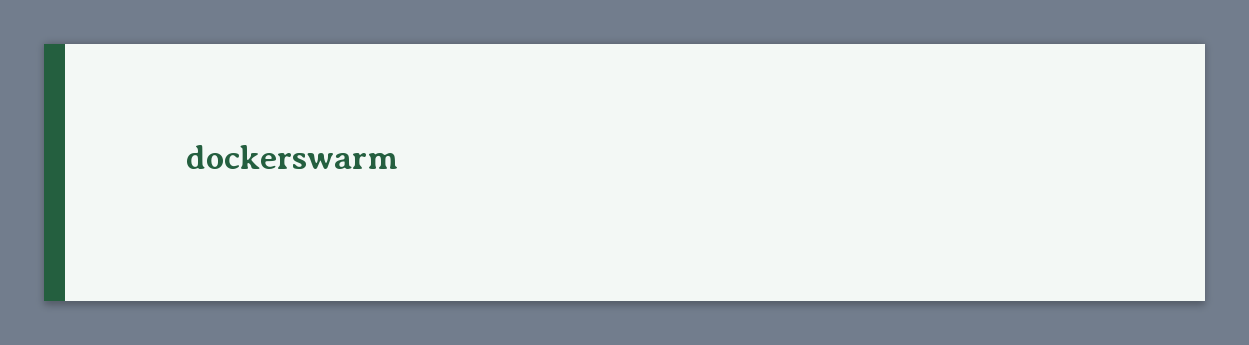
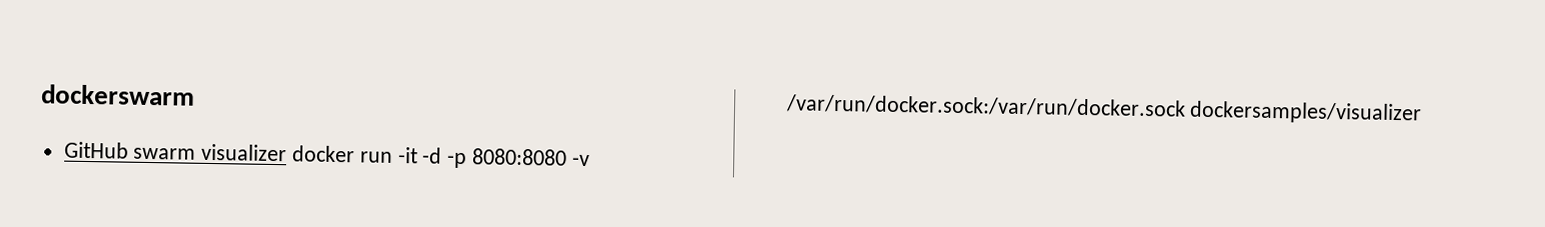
+ GitHub swarm visualizer docker run -it -d -p 8080:8080 -v /var/run/docker.sock:/var/run/docker.sock dockersamples/visualizer

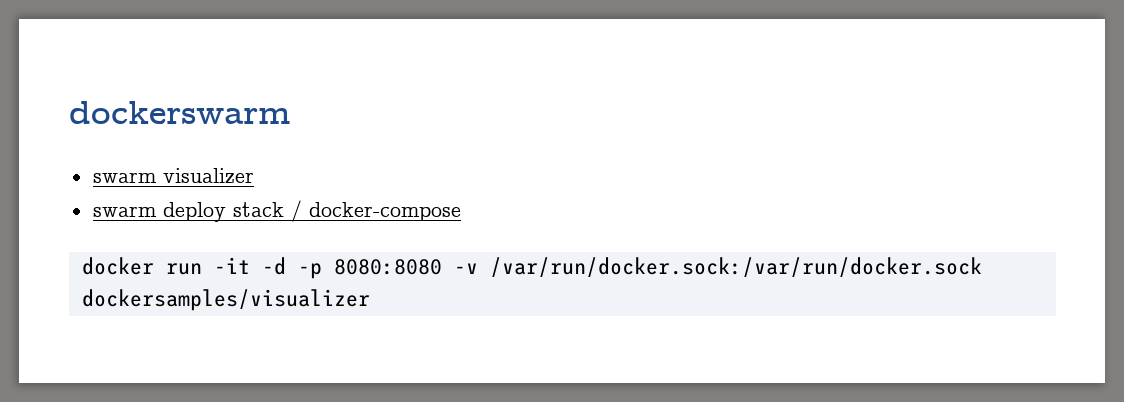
- GitHub swarm visualizer docker run -it -d -p 8080:8080 -v /var/run/docker.sock:/var/run/docker.sock dockersamples/visualizer
+ swarm visualizer
+ swarm deploy stack / docker-compose
+ docker run -it -d -p 8080:8080 -v /var/run/docker.sock:/var/run/docker.sock dockersamples/visualizer

